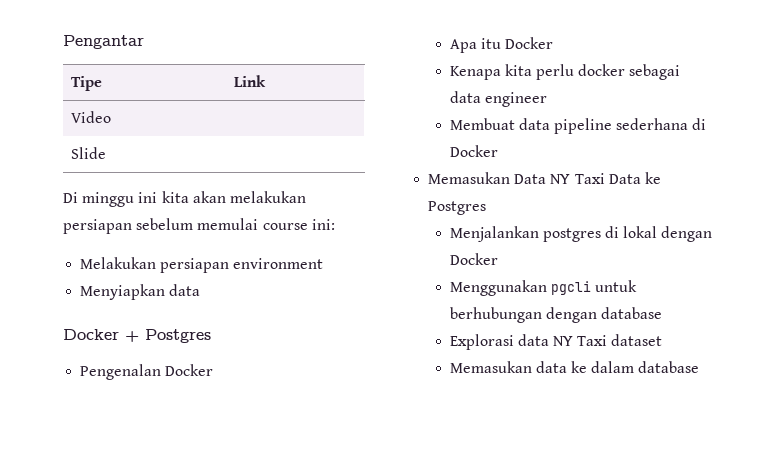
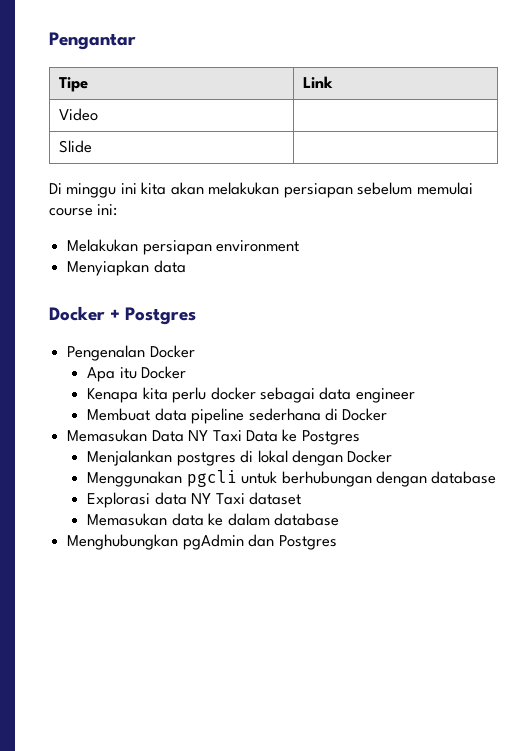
+ Menghubungkan pgAdmin dan Postgres

